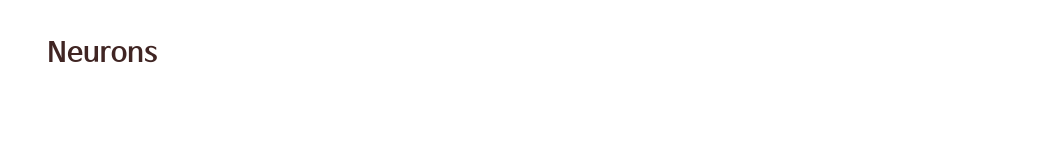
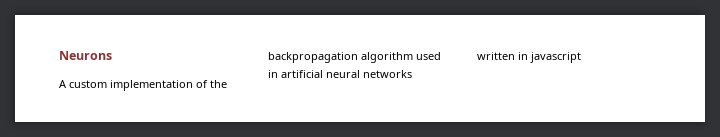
+ A custom implementation of the backpropagation algorithm used in artificial neural networks written in javascript

